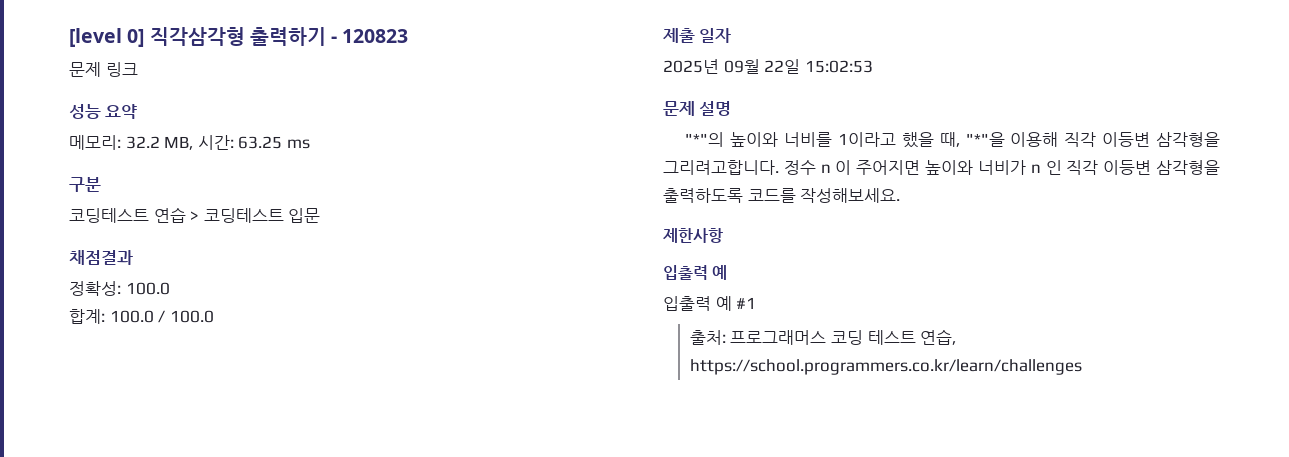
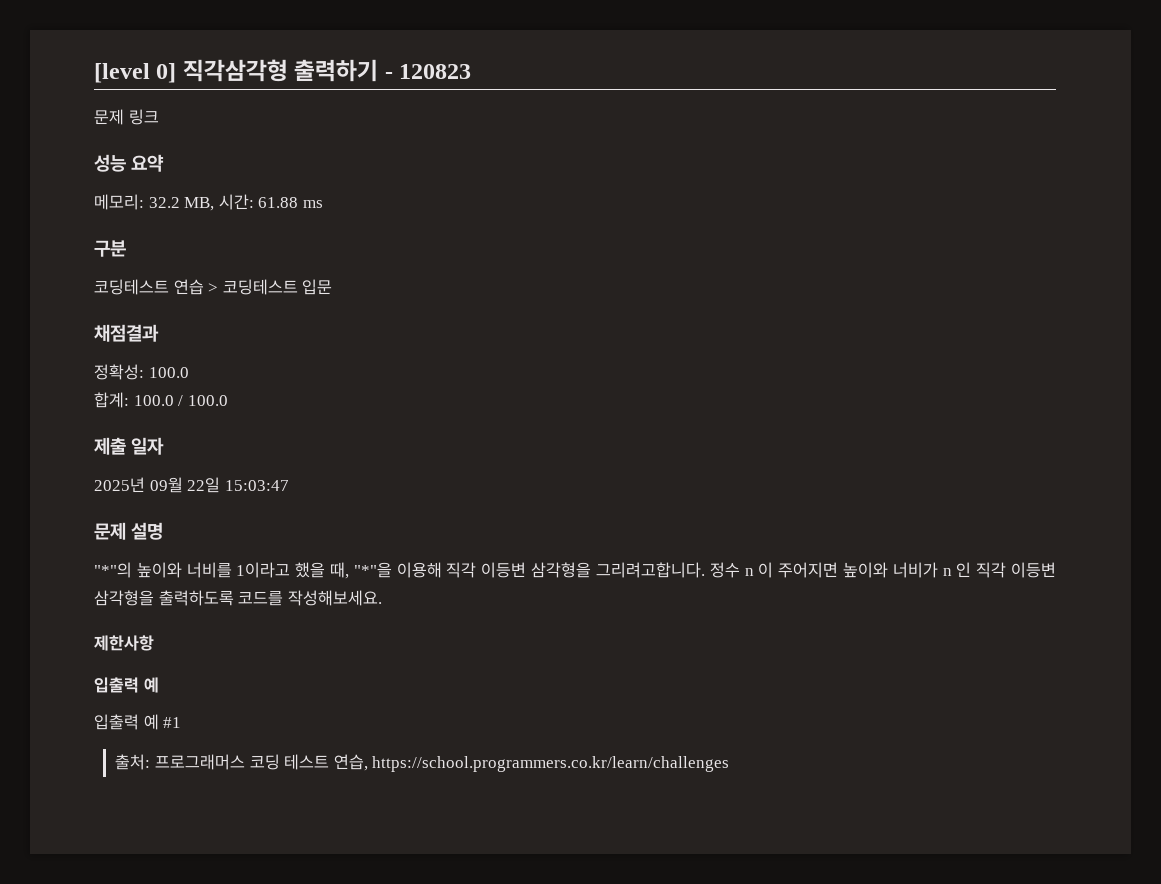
- 메모리: 32.2 MB, 시간: 63.25 ms
+ 메모리: 32.2 MB, 시간: 61.88 ms
- 2025년 09월 22일 15:02:53
+ 2025년 09월 22일 15:03:47

